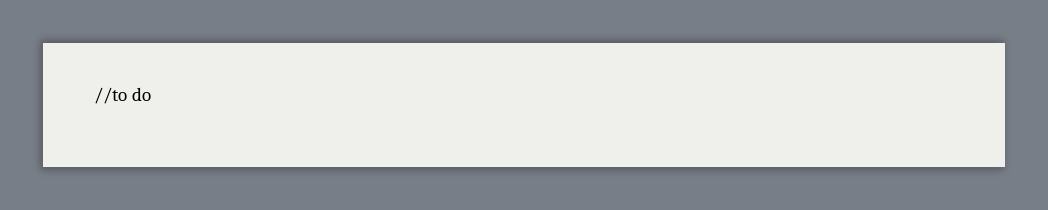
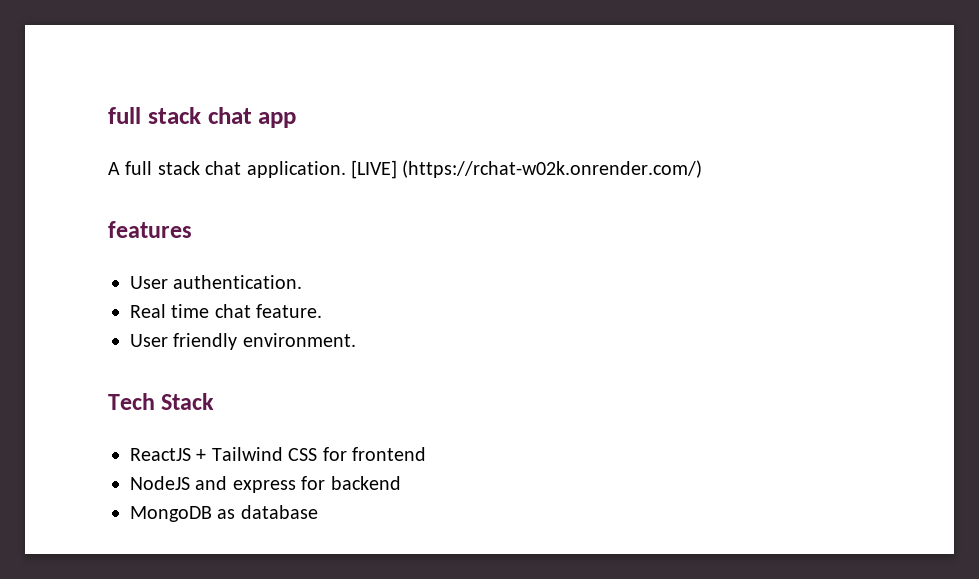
- //to do
+ full stack chat app
+ A full stack chat application. [LIVE] (https://rchat-w02k.onrender.com/)
+ features
+ User authentication.
+ Real time chat feature.
+ User friendly environment.
+ Tech Stack
+ ReactJS + Tailwind CSS for frontend
+ NodeJS and express for backend
+ MongoDB as database

